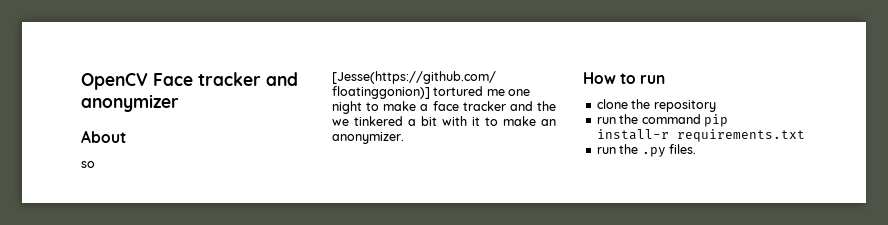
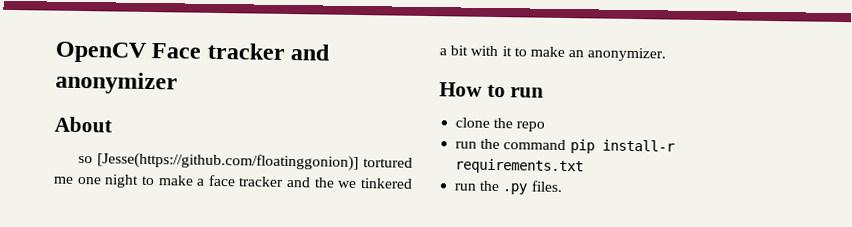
- clone the repository
+ clone the repo

